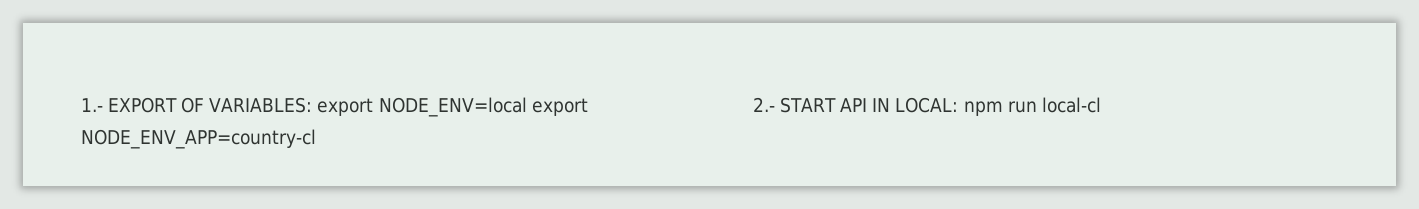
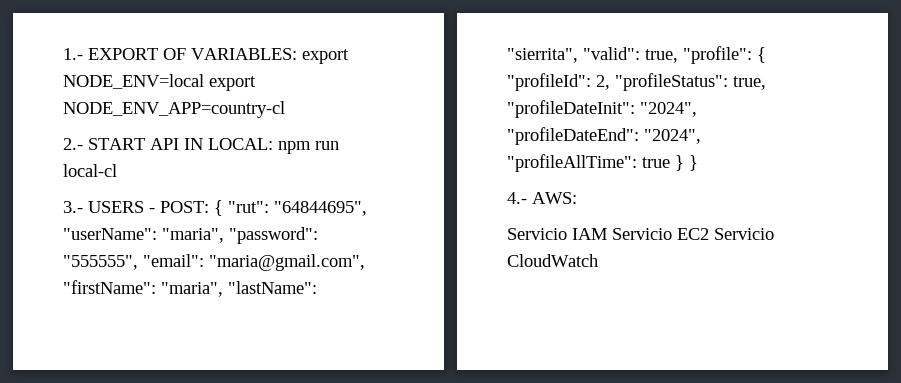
+ 3.- USERS - POST: { "rut": "64844695", "userName": "maria", "password": "555555", "email": "maria@gmail.com", "firstName": "maria", "lastName": "sierrita", "valid": true, "profile": { "profileId": 2, "profileStatus": true, "profileDateInit": "2024", "profileDateEnd": "2024", "profileAllTime": true } }
+ 4.- AWS:
+ Servicio IAM Servicio EC2 Servicio CloudWatch

